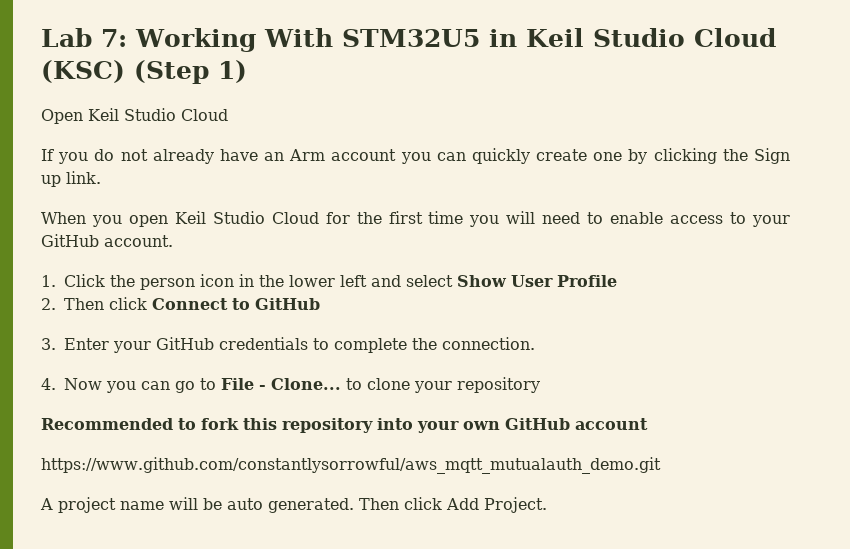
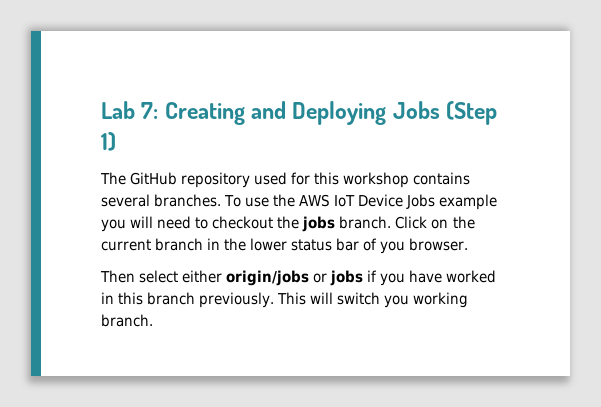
- Lab 7: Working With STM32U5 in Keil Studio Cloud (KSC) (Step 1)
- Open Keil Studio Cloud
- If you do not already have an Arm account you can quickly create one by clicking the Sign up link.
- When you open Keil Studio Cloud for the first time you will need to enable access to your GitHub account.
- 1. Click the person icon in the lower left and select Show User Profile
- 2. Then click Connect to GitHub
- 3. Enter your GitHub credentials to complete the connection.
- 4. Now you can go to File - Clone... to clone your repository
- Recommended to fork this repository into your own GitHub account
- https://www.github.com/constantlysorrowful/aws_mqtt_mutualauth_demo.git
- A project name will be auto generated. Then click Add Project.
+ Lab 7: Creating and Deploying Jobs (Step 1)
+ The GitHub repository used for this workshop contains several branches. To use the AWS IoT Device Jobs example you will need to checkout the jobs branch. Click on the current branch in the lower status bar of you browser.
+ Then select either origin/jobs or jobs if you have worked in this branch previously. This will switch you working branch.

